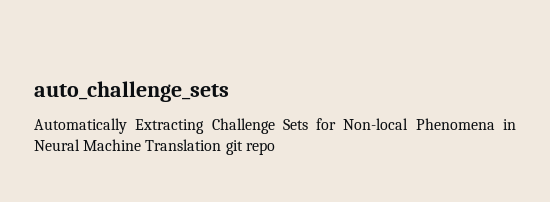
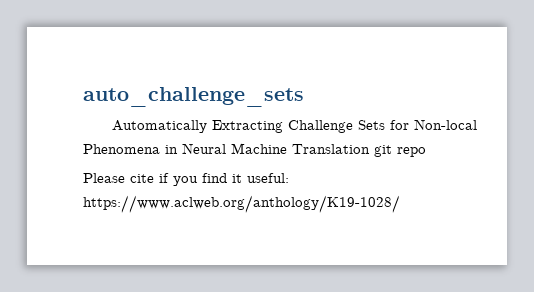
+ Please cite if you find it useful: https://www.aclweb.org/anthology/K19-1028/

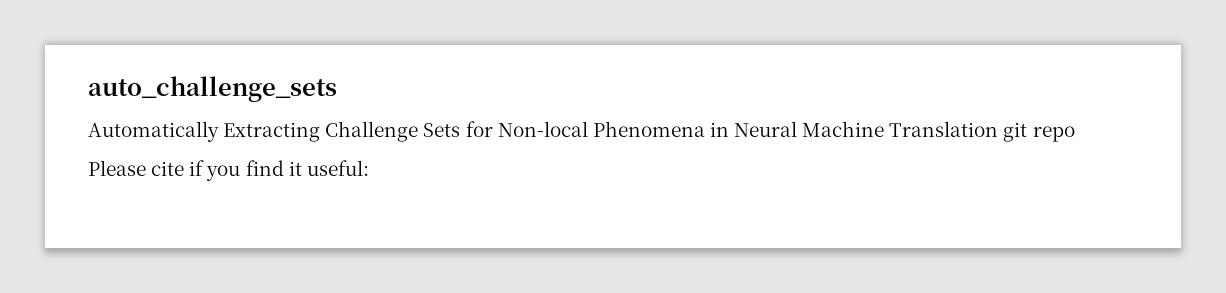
- Please cite if you find it useful: https://www.aclweb.org/anthology/K19-1028/
+ Please cite if you find it useful:

